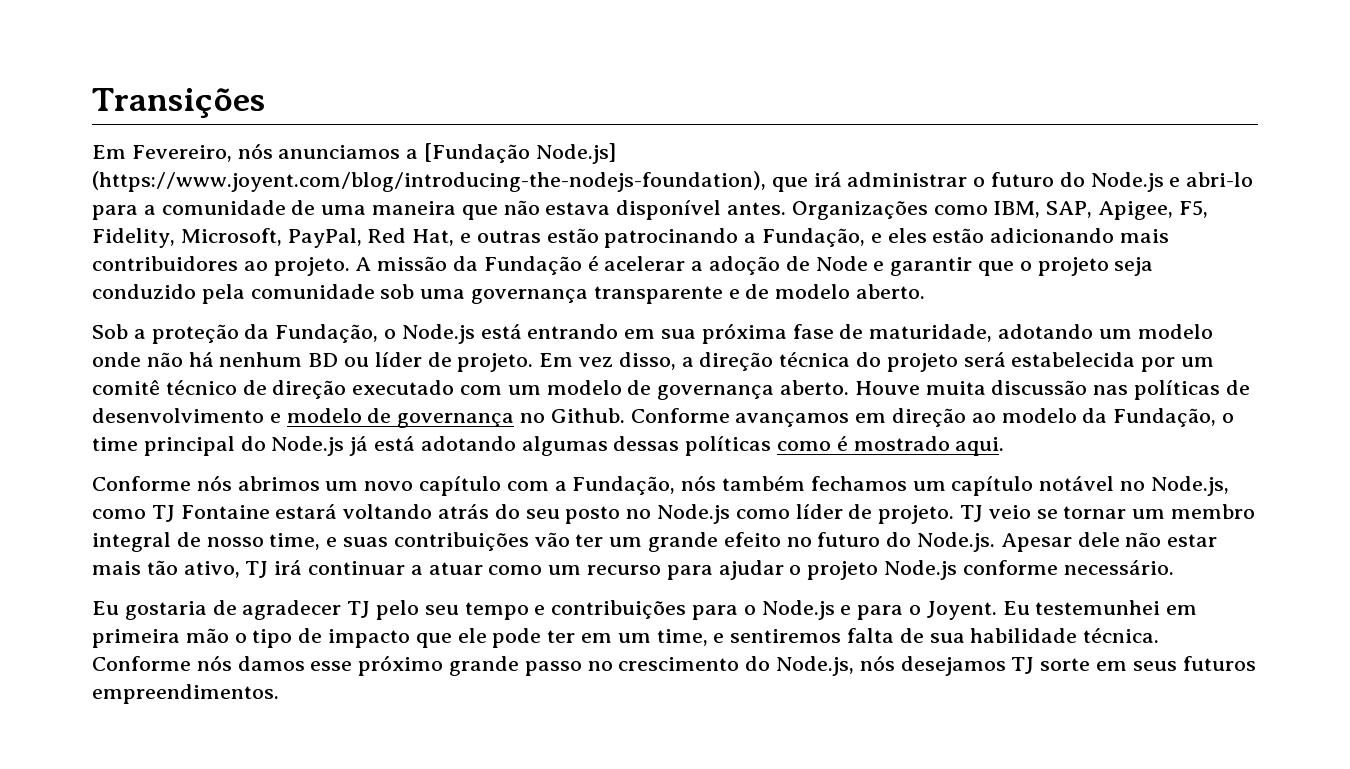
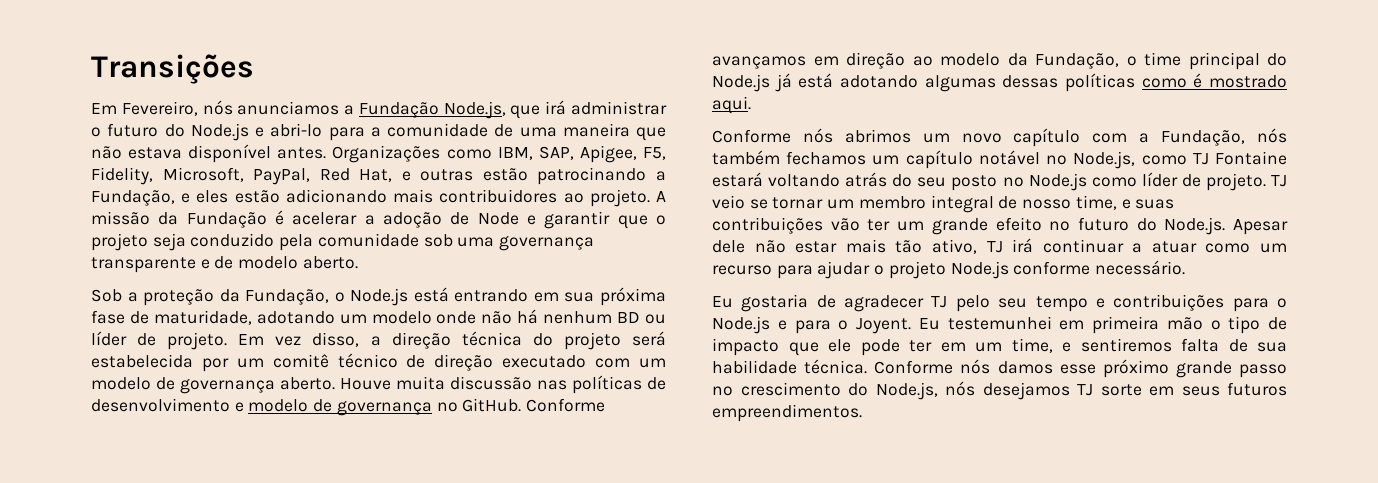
- Em Fevereiro, nós anunciamos a [Fundação Node.js] (https://www.joyent.com/blog/introducing-the-nodejs-foundation), que irá administrar o futuro do Node.js e abri-lo para a comunidade de uma maneira que não estava disponível antes.
+ Em Fevereiro, nós anunciamos a Fundação Node.js, que irá administrar o futuro do Node.js e abri-lo para a comunidade de uma maneira que não estava disponível antes.
- Houve muita discussão nas políticas de desenvolvimento e modelo de governança no Github.
+ Houve muita discussão nas políticas de desenvolvimento e modelo de governança no GitHub.

